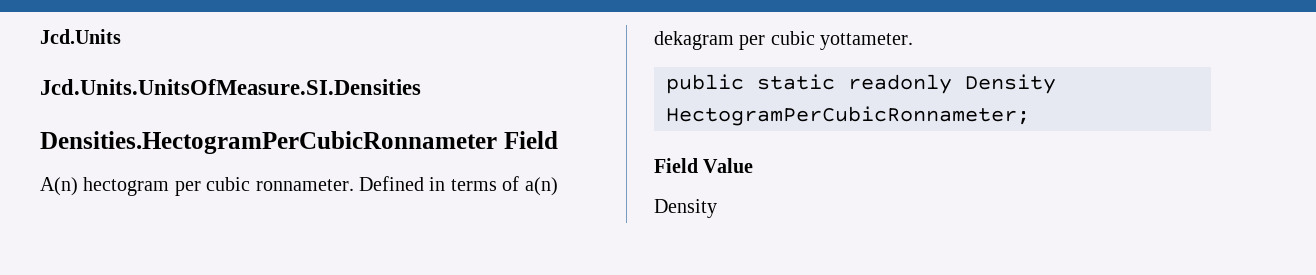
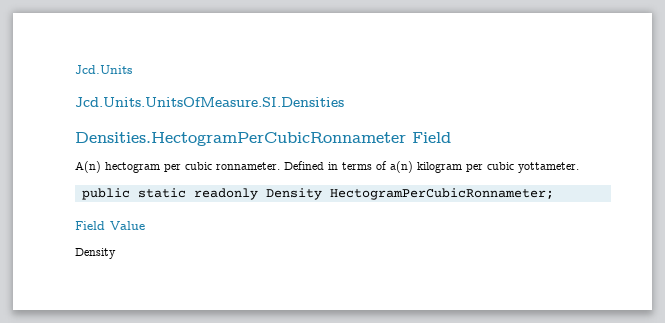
- Defined in terms of a(n) dekagram per cubic yottameter.
+ Defined in terms of a(n) kilogram per cubic yottameter.

